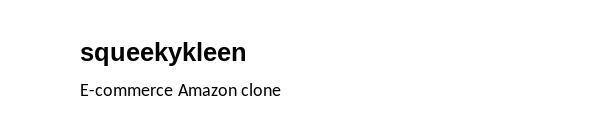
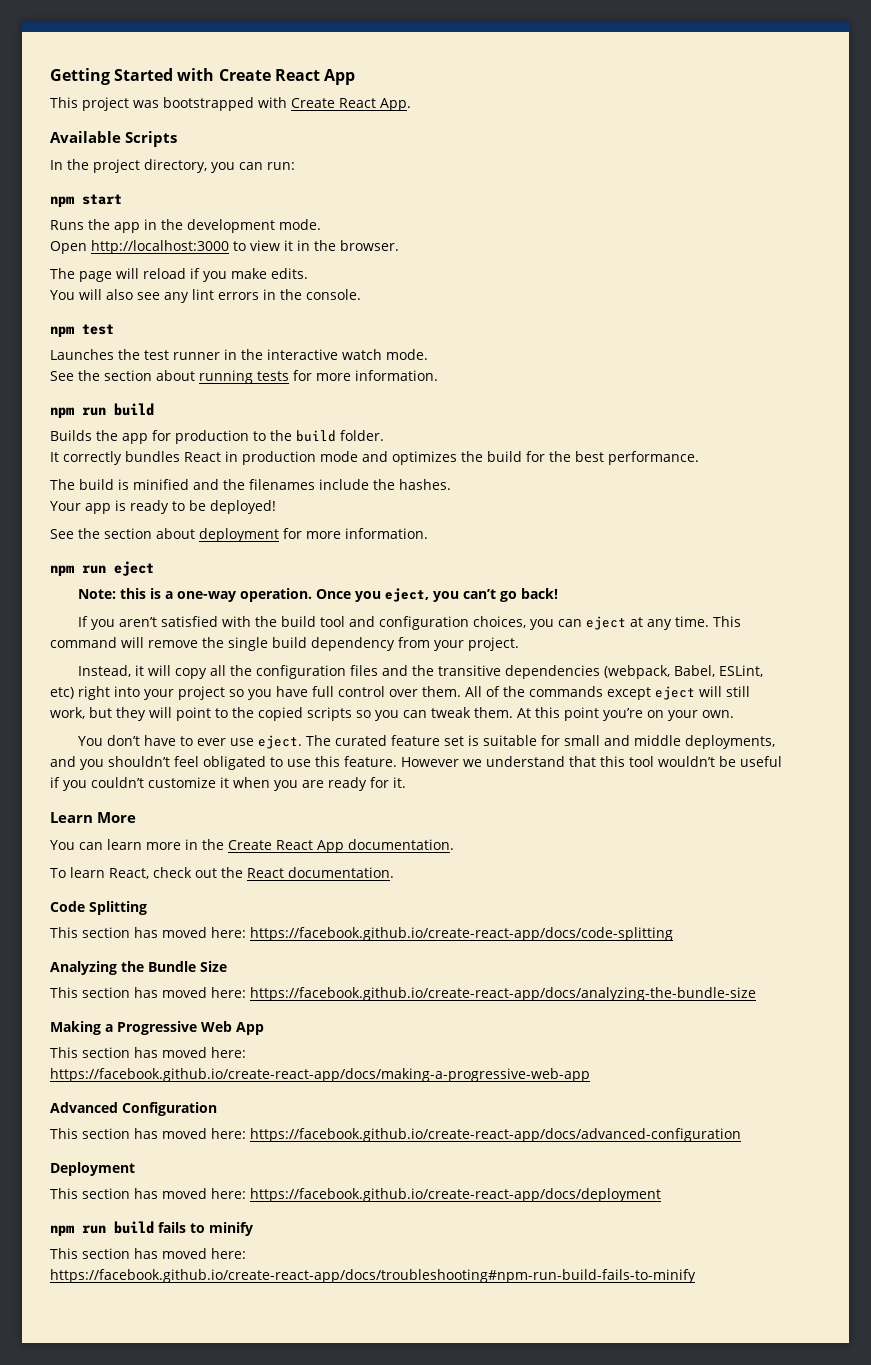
- squeekykleen
- E-commerce Amazon clone
+ Getting Started with Create React App
+ This project was bootstrapped with Create React App.
+ Available Scripts
+ In the project directory, you can run:
+ npm start
+ Runs the app in the development mode.
+ Open http://localhost:3000 to view it in the browser.
+ The page will reload if you make edits.
+ You will also see any lint errors in the console.
+ npm test
+ Launches the test runner in the interactive watch mode.
+ See the section about running tests for more information.
+ npm run build
+ Builds the app for production to the build folder.
+ It correctly bundles React in production mode and optimizes the build for the best performance.
+ The build is minified and the filenames include the hashes.
+ Your app is ready to be deployed!
+ See the section about deployment for more information.
+ npm run eject
+ Note: this is a one-way operation. Once you eject, you can’t go back!
+ If you aren’t satisfied with the build tool and configuration choices, you can eject at any time. This command will remove the single build dependency from your project.
+ Instead, it will copy all the configuration files and the transitive dependencies (webpack, Babel, ESLint, etc) right into your project so you have full control over them. All of the commands except eject will still work, but they will point to the copied scripts so you can tweak them. At this point you’re on your own.
+ You don’t have to ever use eject. The curated feature set is suitable for small and middle deployments, and you shouldn’t feel obligated to use this feature. However we understand that this tool wouldn’t be useful if you couldn’t customize it when you are ready for it.
+ Learn More
+ You can learn more in the Create React App documentation.
+ To learn React, check out the React documentation.
+ Code Splitting
+ This section has moved here: https://facebook.github.io/create-react-app/docs/code-splitting
+ Analyzing the Bundle Size
+ This section has moved here: https://facebook.github.io/create-react-app/docs/analyzing-the-bundle-size
+ Making a Progressive Web App
+ This section has moved here: https://facebook.github.io/create-react-app/docs/making-a-progressive-web-app
+ Advanced Configuration
+ This section has moved here: https://facebook.github.io/create-react-app/docs/advanced-configuration
+ Deployment
+ This section has moved here: https://facebook.github.io/create-react-app/docs/deployment
+ npm run build fails to minify
+ This section has moved here: https://facebook.github.io/create-react-app/docs/troubleshooting#npm-run-build-fails-to-minify

